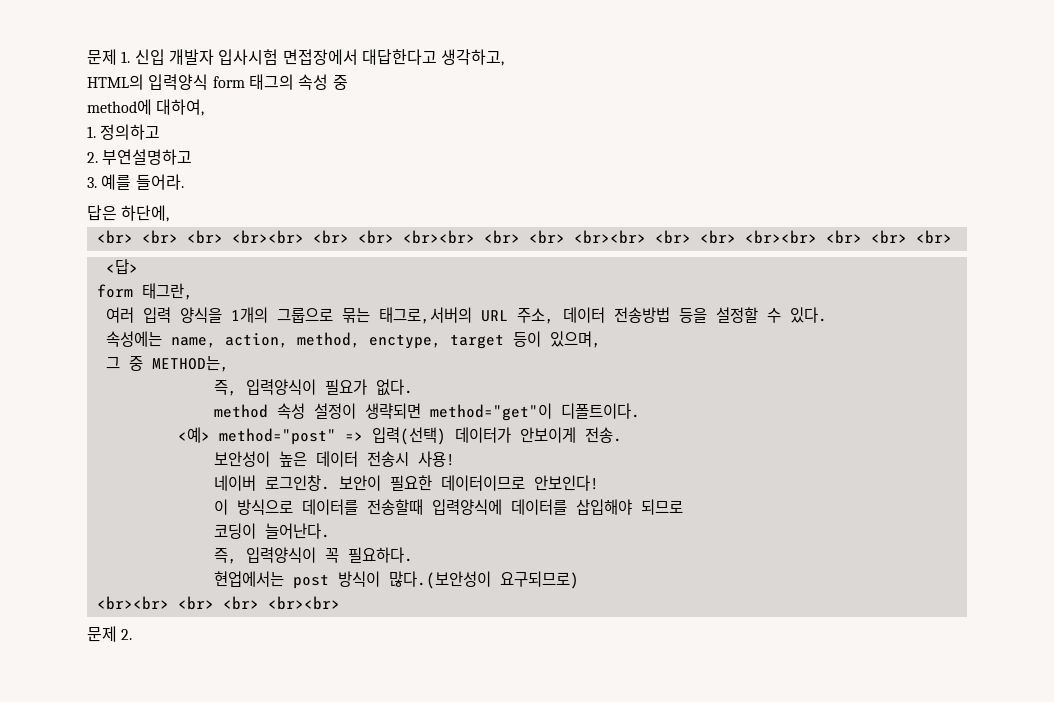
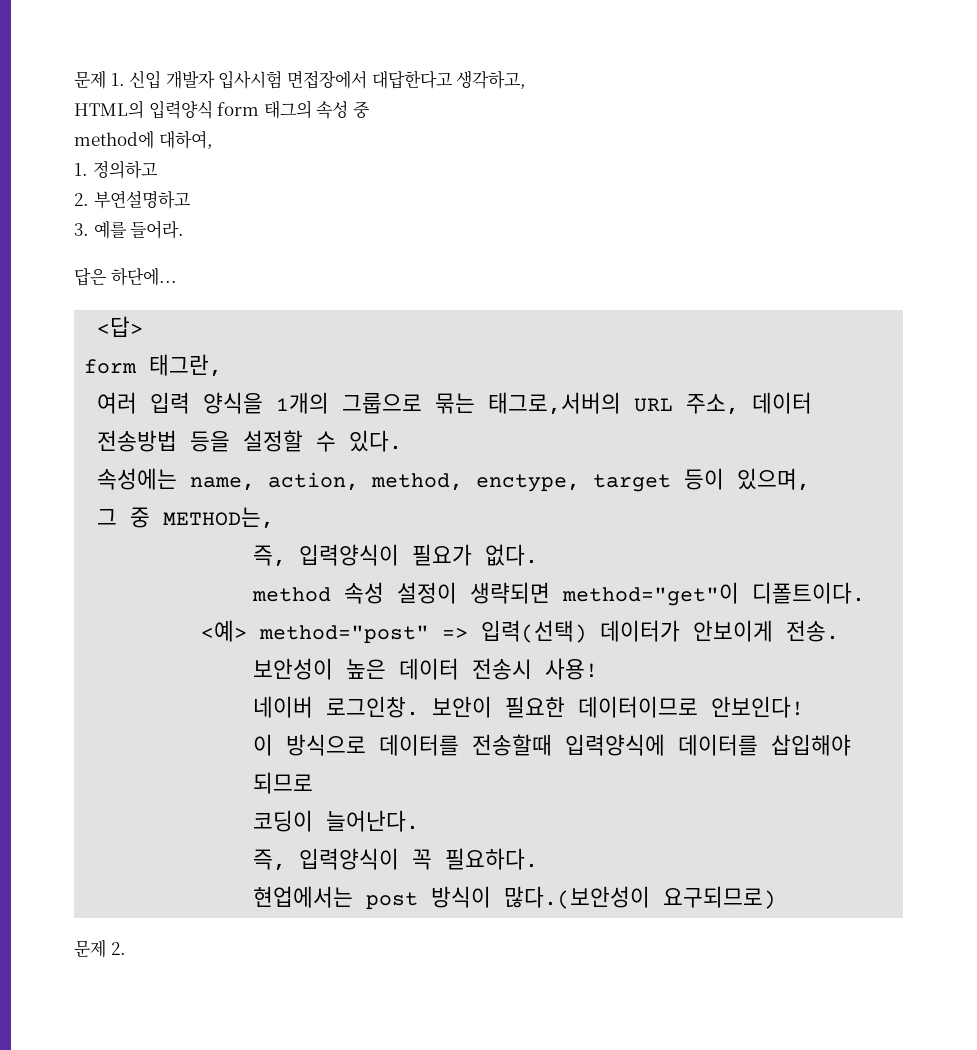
- 답은 하단에,
- <br> <br> <br> <br><br> <br> <br> <br><br> <br> <br> <br><br> <br> <br> <br><br> <br> <br> <br>
+ 답은 하단에...
  현업에서는 post 방식이 많다.(보안성이 요구되므로)
- <br><br> <br> <br> <br><br>

